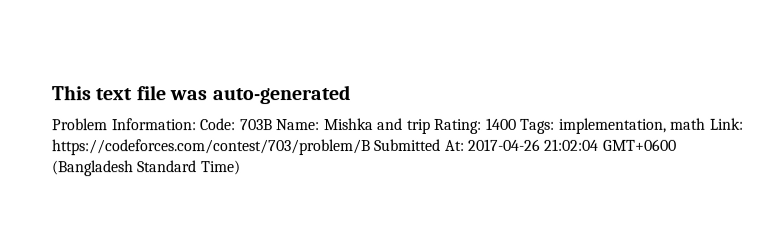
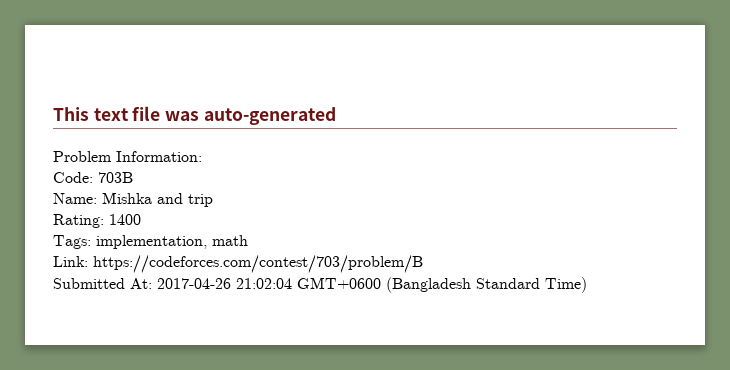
- Problem Information: Code: 703B Name: Mishka and trip Rating: 1400 Tags: implementation, math Link: https://codeforces.com/contest/703/problem/B Submitted At: 2017-04-26 21:02:04 GMT+0600 (Bangladesh Standard Time)
+ Problem Information:
+ Code: 703B
+ Name: Mishka and trip
+ Rating: 1400
+ Tags: implementation, math
+ Link: https://codeforces.com/contest/703/problem/B
+ Submitted At: 2017-04-26 21:02:04 GMT+0600 (Bangladesh Standard Time)

